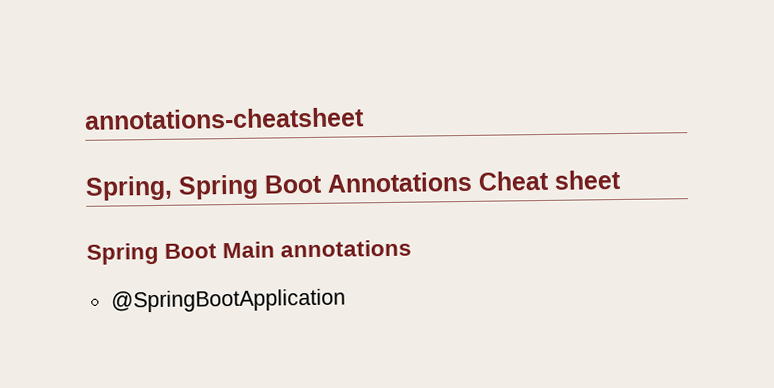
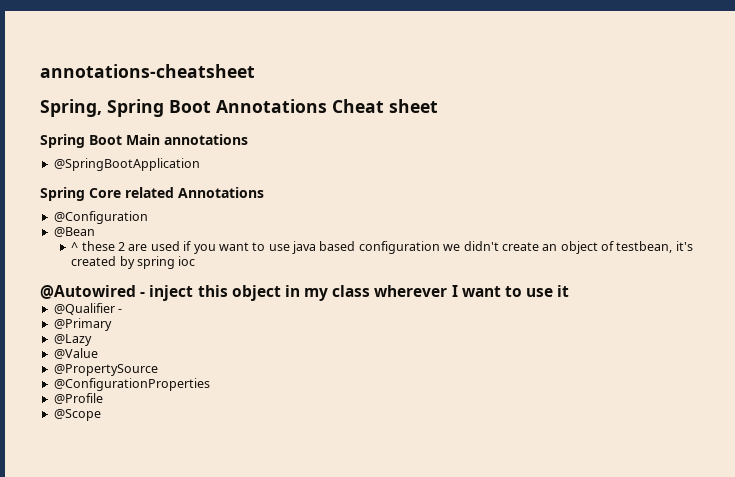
+ Spring Core related Annotations
+ @Configuration
+ @Bean
+ ^ these 2 are used if you want to use java based configuration we didn't create an object of testbean, it's created by spring ioc
+ @Autowired - inject this object in my class wherever I want to use it
+ @Qualifier -
+ @Primary
+ @Lazy
+ @Value
+ @PropertySource
+ @ConfigurationProperties
+ @Profile
+ @Scope

